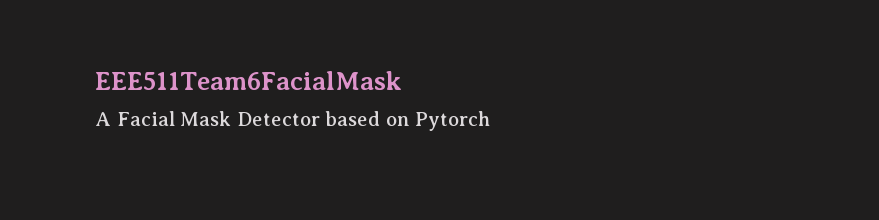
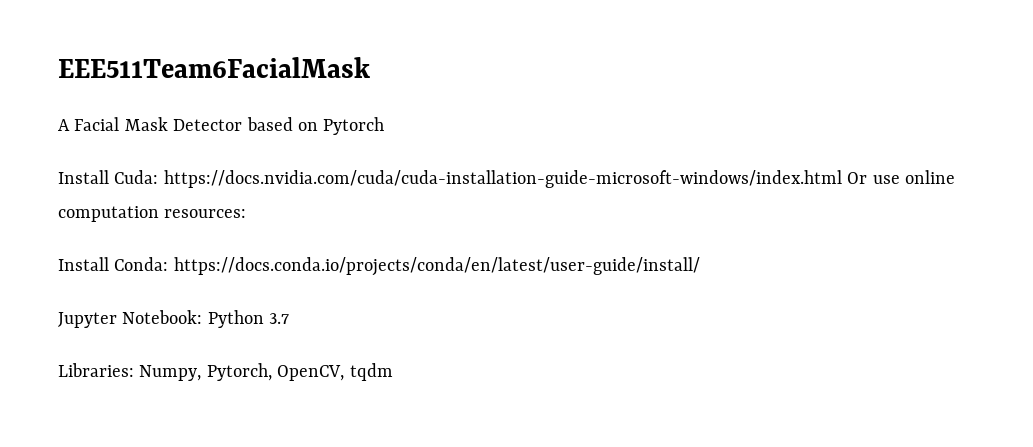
+ Install Cuda: https://docs.nvidia.com/cuda/cuda-installation-guide-microsoft-windows/index.html Or use online computation resources:
+ Install Conda: https://docs.conda.io/projects/conda/en/latest/user-guide/install/
+ Jupyter Notebook: Python 3.7
+ Libraries: Numpy, Pytorch, OpenCV, tqdm

